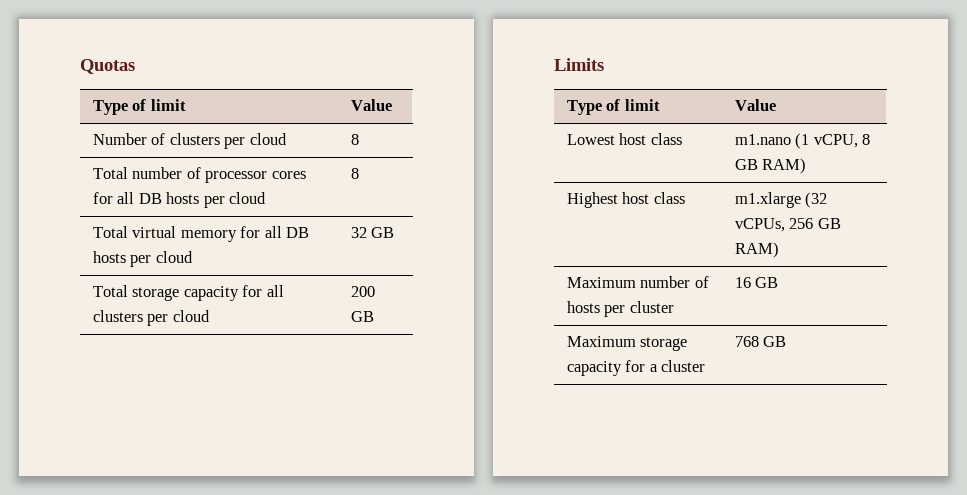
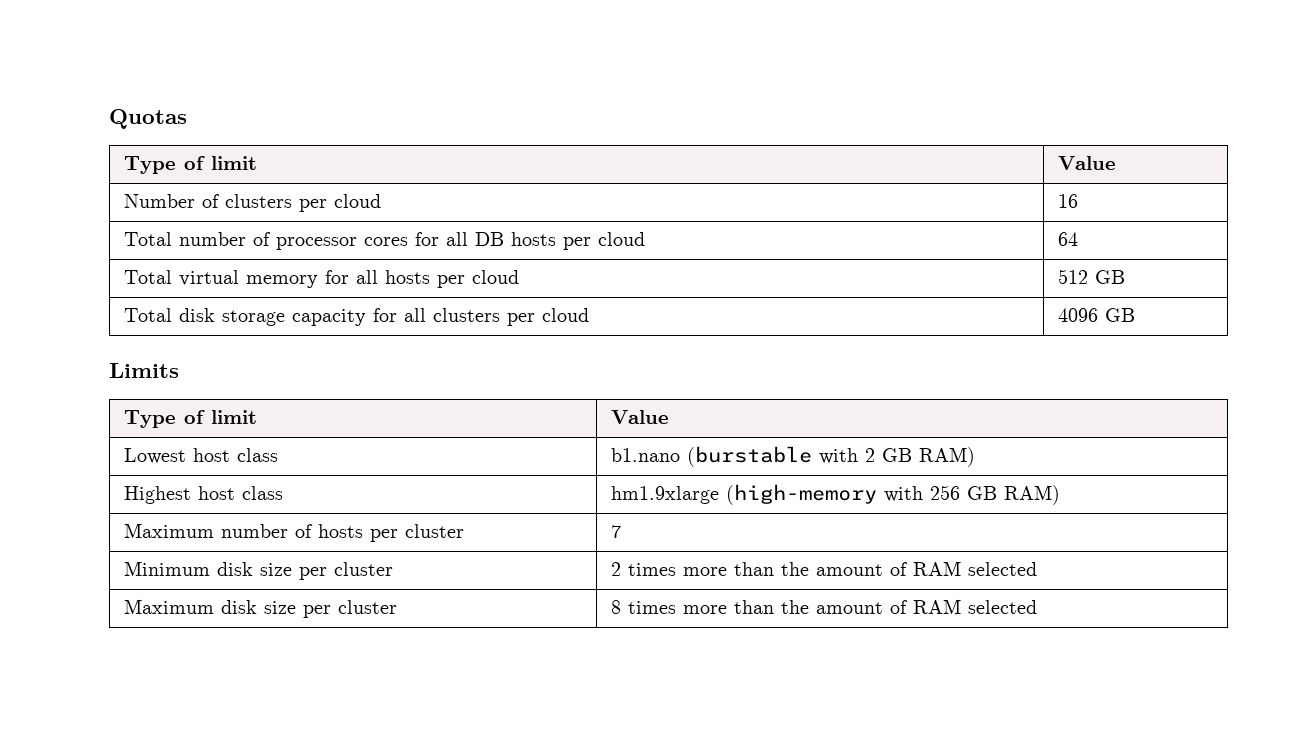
- Number of clusters per cloud | 8
+ Number of clusters per cloud | 16
- Total number of processor cores for all DB hosts per cloud | 8
+ Total number of processor cores for all DB hosts per cloud | 64
- Total virtual memory for all DB hosts per cloud | 32 GB
+ Total virtual memory for all hosts per cloud | 512 GB
- Total storage capacity for all clusters per cloud | 200 GB
+ Total disk storage capacity for all clusters per cloud | 4096 GB
- Lowest host class | m1.nano (1 vCPU, 8 GB RAM)
+ Lowest host class | b1.nano (burstable with 2 GB RAM)
- Highest host class | m1.xlarge (32 vCPUs, 256 GB RAM)
+ Highest host class | hm1.9xlarge (high-memory with 256 GB RAM)
- Maximum number of hosts per cluster | 16 GB
- Maximum storage capacity for a cluster | 768 GB
+ Maximum number of hosts per cluster | 7
+ Minimum disk size per cluster | 2 times more than the amount of RAM selected
+ Maximum disk size per cluster | 8 times more than the amount of RAM selected

